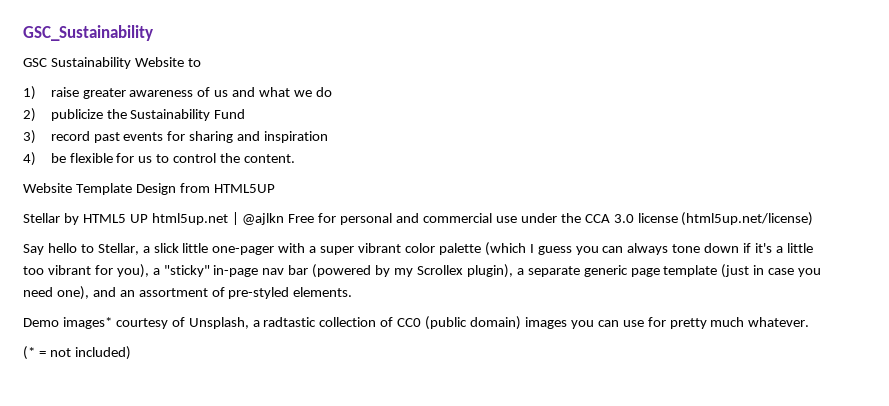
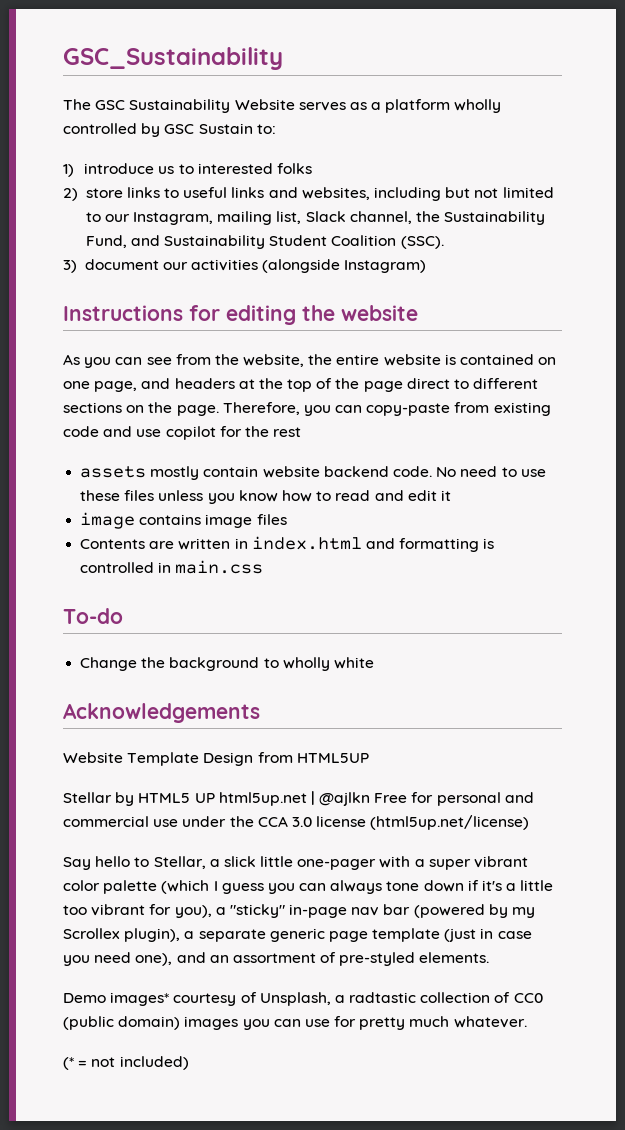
- GSC Sustainability Website to
- 1) raise greater awareness of us and what we do
- 2) publicize the Sustainability Fund
- 3) record past events for sharing and inspiration
- 4) be flexible for us to control the content.
+ The GSC Sustainability Website serves as a platform wholly controlled by GSC Sustain to:
+ 1) introduce us to interested folks
+ 2) store links to useful links and websites, including but not limited to our Instagram, mailing list, Slack channel, the Sustainability Fund, and Sustainability Student Coalition (SSC).
+ 3) document our activities (alongside Instagram)
+ Instructions for editing the website
+ As you can see from the website, the entire website is contained on one page, and headers at the top of the page direct to different sections on the page. Therefore, you can copy-paste from existing code and use copilot for the rest
+ assets mostly contain website backend code. No need to use these files unless you know how to read and edit it
+ image contains image files
+ Contents are written in index.html and formatting is controlled in main.css
+ To-do
+ Change the background to wholly white
+ Acknowledgements

